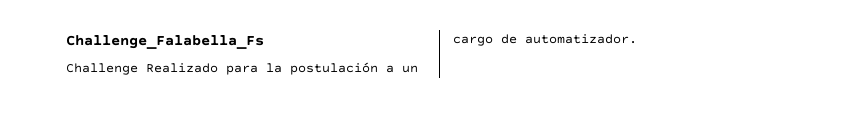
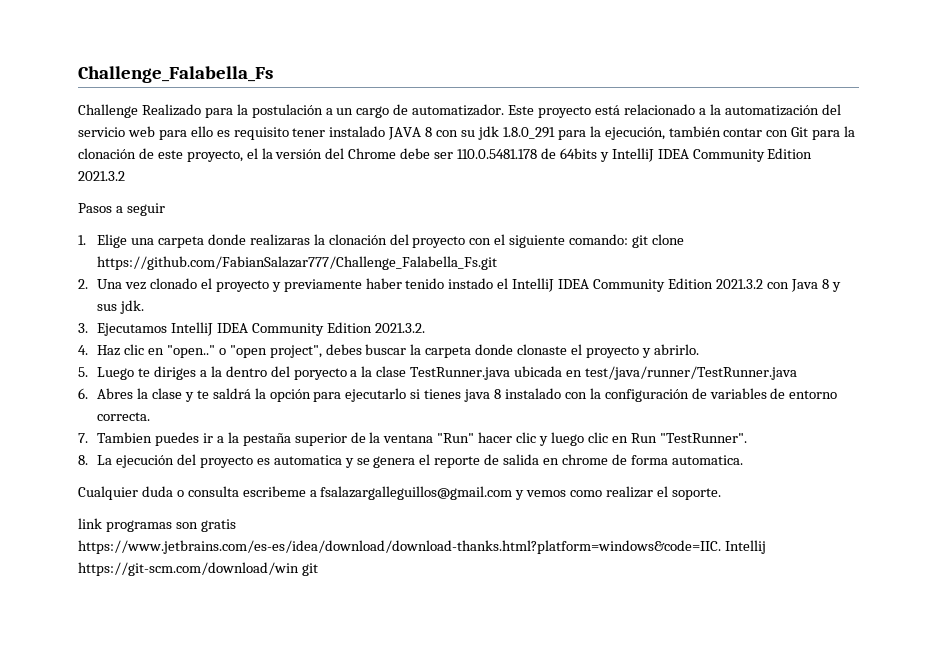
+ Este proyecto está relacionado a la automatización del servicio web para ello es requisito tener instalado JAVA 8 con su jdk 1.8.0_291 para la ejecución, también contar con Git para la clonación de este proyecto, el la versión del Chrome debe ser 110.0.5481.178 de 64bits y IntelliJ IDEA Community Edition 2021.3.2
+ Pasos a seguir
+ 1. Elige una carpeta donde realizaras la clonación del proyecto con el siguiente comando: git clone https://github.com/FabianSalazar777/Challenge_Falabella_Fs.git
+ 2. Una vez clonado el proyecto y previamente haber tenido instado el IntelliJ IDEA Community Edition 2021.3.2 con Java 8 y sus jdk.
+ 3. Ejecutamos IntelliJ IDEA Community Edition 2021.3.2.
+ 4. Haz clic en "open.." o "open project", debes buscar la carpeta donde clonaste el proyecto y abrirlo.
+ 5. Luego te diriges a la dentro del poryecto a la clase TestRunner.java ubicada en test/java/runner/TestRunner.java
+ 6. Abres la clase y te saldrá la opción para ejecutarlo si tienes java 8 instalado con la configuración de variables de entorno correcta.
+ 7. Tambien puedes ir a la pestaña superior de la ventana "Run" hacer clic y luego clic en Run "TestRunner".
+ 8. La ejecución del proyecto es automatica y se genera el reporte de salida en chrome de forma automatica.
+ Cualquier duda o consulta escribeme a fsalazargalleguillos@gmail.com y vemos como realizar el soporte.
+ link programas son gratis https://www.jetbrains.com/es-es/idea/download/download-thanks.html?platform=windows&code=IIC. Intellij https://git-scm.com/download/win git

